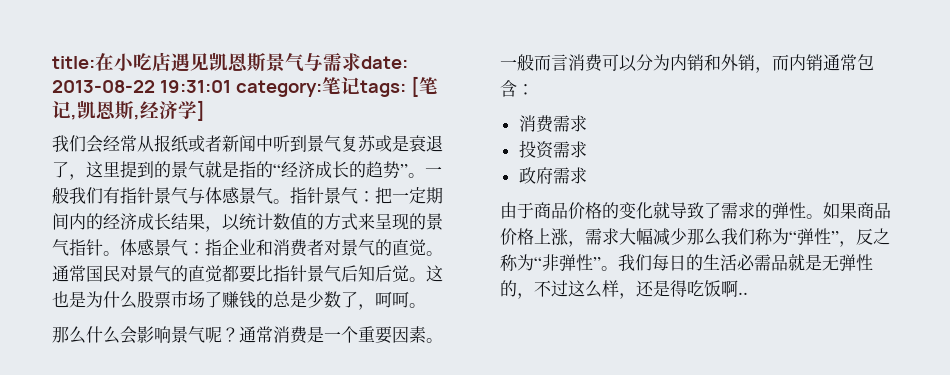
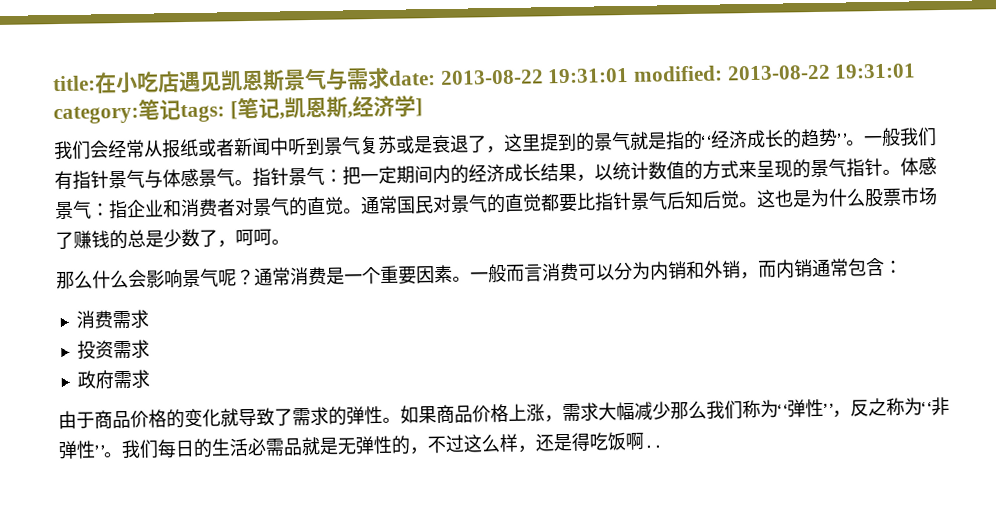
- title:在小吃店遇见凯恩斯景气与需求date: 2013-08-22 19:31:01 category:笔记tags: [笔记,凯恩斯,经济学]
+ title:在小吃店遇见凯恩斯景气与需求date: 2013-08-22 19:31:01 modified: 2013-08-22 19:31:01 category:笔记tags: [笔记,凯恩斯,经济学]

